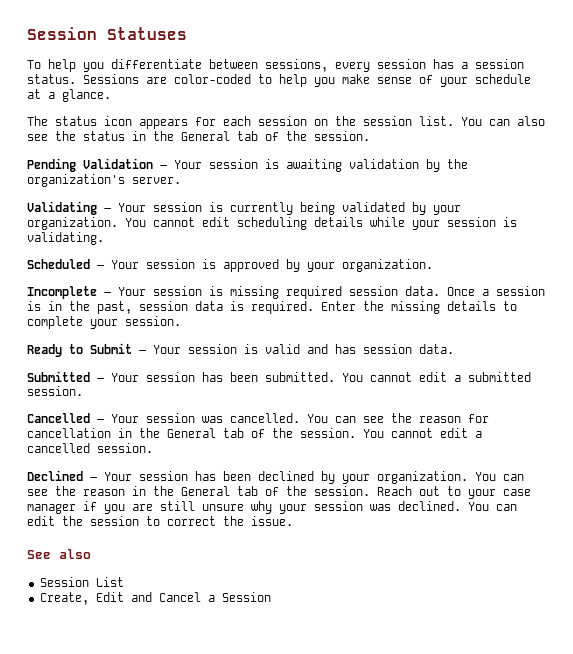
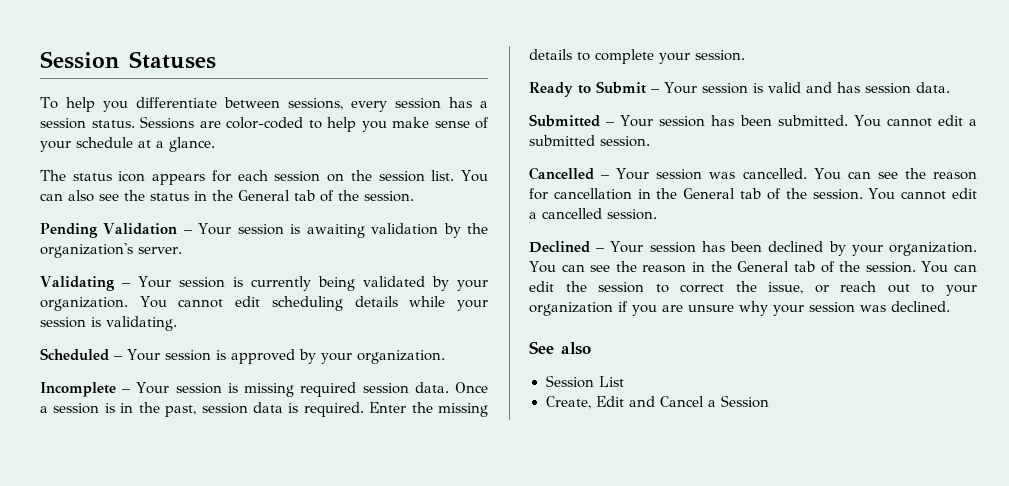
- Reach out to your case manager if you are still unsure why your session was declined.
- You can edit the session to correct the issue.
+ You can edit the session to correct the issue, or reach out to your organization if you are unsure why your session was declined.

